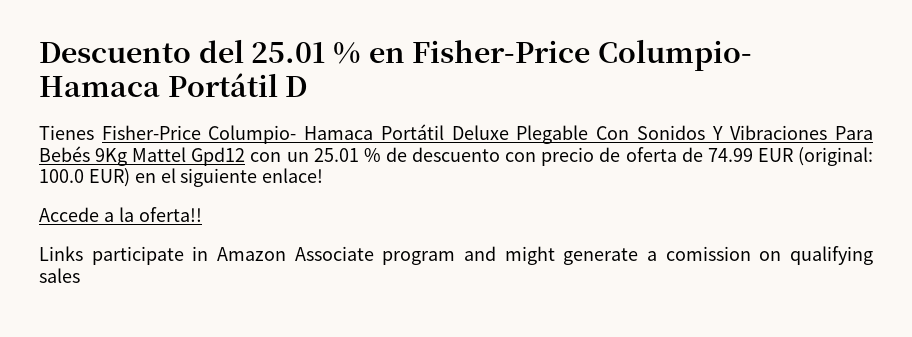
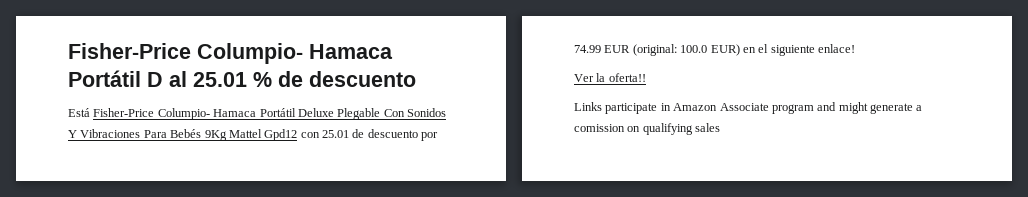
- Descuento del 25.01 % en Fisher-Price Columpio- Hamaca Portátil D
- Tienes Fisher-Price Columpio- Hamaca Portátil Deluxe Plegable Con Sonidos Y Vibraciones Para Bebés 9Kg Mattel Gpd12 con un 25.01 % de descuento con precio de oferta de 74.99 EUR (original: 100.0 EUR) en el siguiente enlace!
+ Fisher-Price Columpio- Hamaca Portátil D al 25.01 % de descuento
+ Está Fisher-Price Columpio- Hamaca Portátil Deluxe Plegable Con Sonidos Y Vibraciones Para Bebés 9Kg Mattel Gpd12 con 25.01 de descuento por 74.99 EUR (original: 100.0 EUR) en el siguiente enlace!
- Accede a la oferta!!
+ Ver la oferta!!

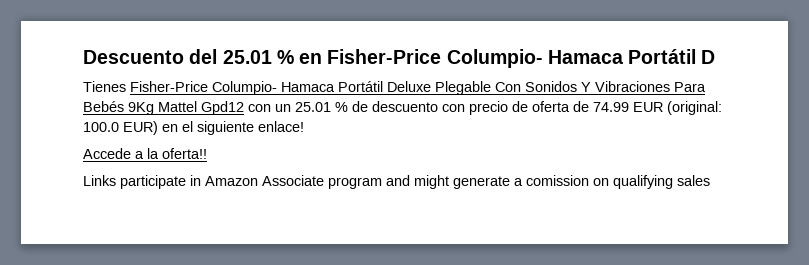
- Fisher-Price Columpio- Hamaca Portátil D al 25.01 % de descuento
- Está Fisher-Price Columpio- Hamaca Portátil Deluxe Plegable Con Sonidos Y Vibraciones Para Bebés 9Kg Mattel Gpd12 con 25.01 de descuento por 74.99 EUR (original: 100.0 EUR) en el siguiente enlace!
+ Descuento del 25.01 % en Fisher-Price Columpio- Hamaca Portátil D
+ Tienes Fisher-Price Columpio- Hamaca Portátil Deluxe Plegable Con Sonidos Y Vibraciones Para Bebés 9Kg Mattel Gpd12 con un 25.01 % de descuento con precio de oferta de 74.99 EUR (original: 100.0 EUR) en el siguiente enlace!
- Ver la oferta!!
+ Accede a la oferta!!

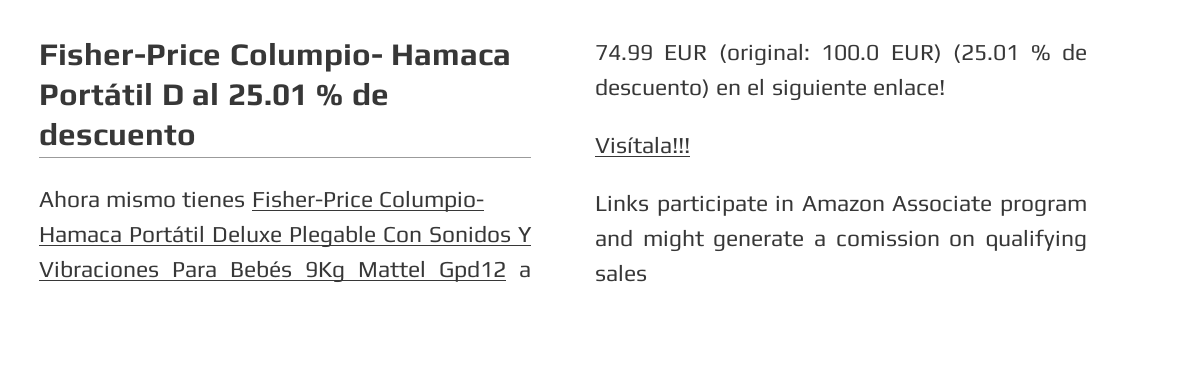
- Descuento del 25.01 % en Fisher-Price Columpio- Hamaca Portátil D
- Tienes Fisher-Price Columpio- Hamaca Portátil Deluxe Plegable Con Sonidos Y Vibraciones Para Bebés 9Kg Mattel Gpd12 con un 25.01 % de descuento con precio de oferta de 74.99 EUR (original: 100.0 EUR) en el siguiente enlace!
+ Fisher-Price Columpio- Hamaca Portátil D al 25.01 % de descuento
+ Ahora mismo tienes Fisher-Price Columpio- Hamaca Portátil Deluxe Plegable Con Sonidos Y Vibraciones Para Bebés 9Kg Mattel Gpd12 a 74.99 EUR (original: 100.0 EUR) (25.01 % de descuento) en el siguiente enlace!
- Accede a la oferta!!
+ Visítala!!!

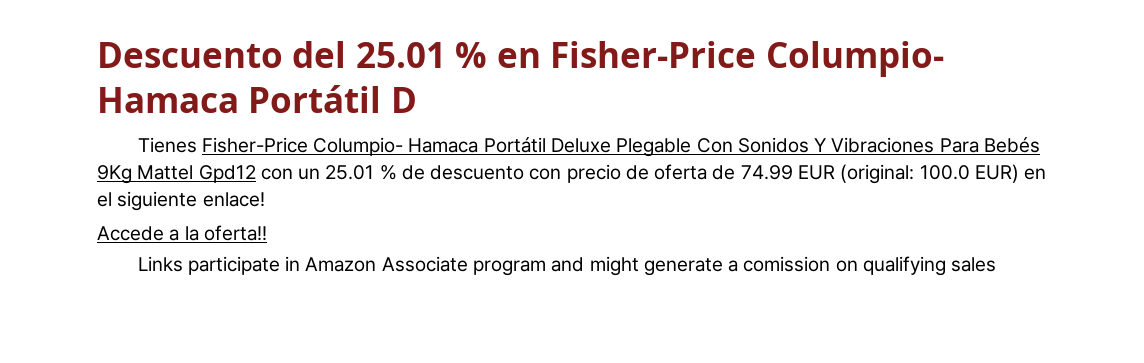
- Fisher-Price Columpio- Hamaca Portátil D al 25.01 % de descuento
- Ahora mismo tienes Fisher-Price Columpio- Hamaca Portátil Deluxe Plegable Con Sonidos Y Vibraciones Para Bebés 9Kg Mattel Gpd12 a 74.99 EUR (original: 100.0 EUR) (25.01 % de descuento) en el siguiente enlace!
+ Descuento del 25.01 % en Fisher-Price Columpio- Hamaca Portátil D
+ Tienes Fisher-Price Columpio- Hamaca Portátil Deluxe Plegable Con Sonidos Y Vibraciones Para Bebés 9Kg Mattel Gpd12 con un 25.01 % de descuento con precio de oferta de 74.99 EUR (original: 100.0 EUR) en el siguiente enlace!
- Visítala!!!
+ Accede a la oferta!!

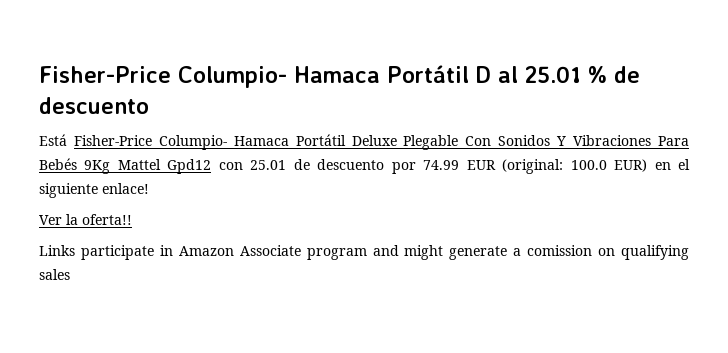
- Descuento del 25.01 % en Fisher-Price Columpio- Hamaca Portátil D
- Tienes Fisher-Price Columpio- Hamaca Portátil Deluxe Plegable Con Sonidos Y Vibraciones Para Bebés 9Kg Mattel Gpd12 con un 25.01 % de descuento con precio de oferta de 74.99 EUR (original: 100.0 EUR) en el siguiente enlace!
+ Fisher-Price Columpio- Hamaca Portátil D al 25.01 % de descuento
+ Está Fisher-Price Columpio- Hamaca Portátil Deluxe Plegable Con Sonidos Y Vibraciones Para Bebés 9Kg Mattel Gpd12 con 25.01 de descuento por 74.99 EUR (original: 100.0 EUR) en el siguiente enlace!
- Accede a la oferta!!
+ Ver la oferta!!

